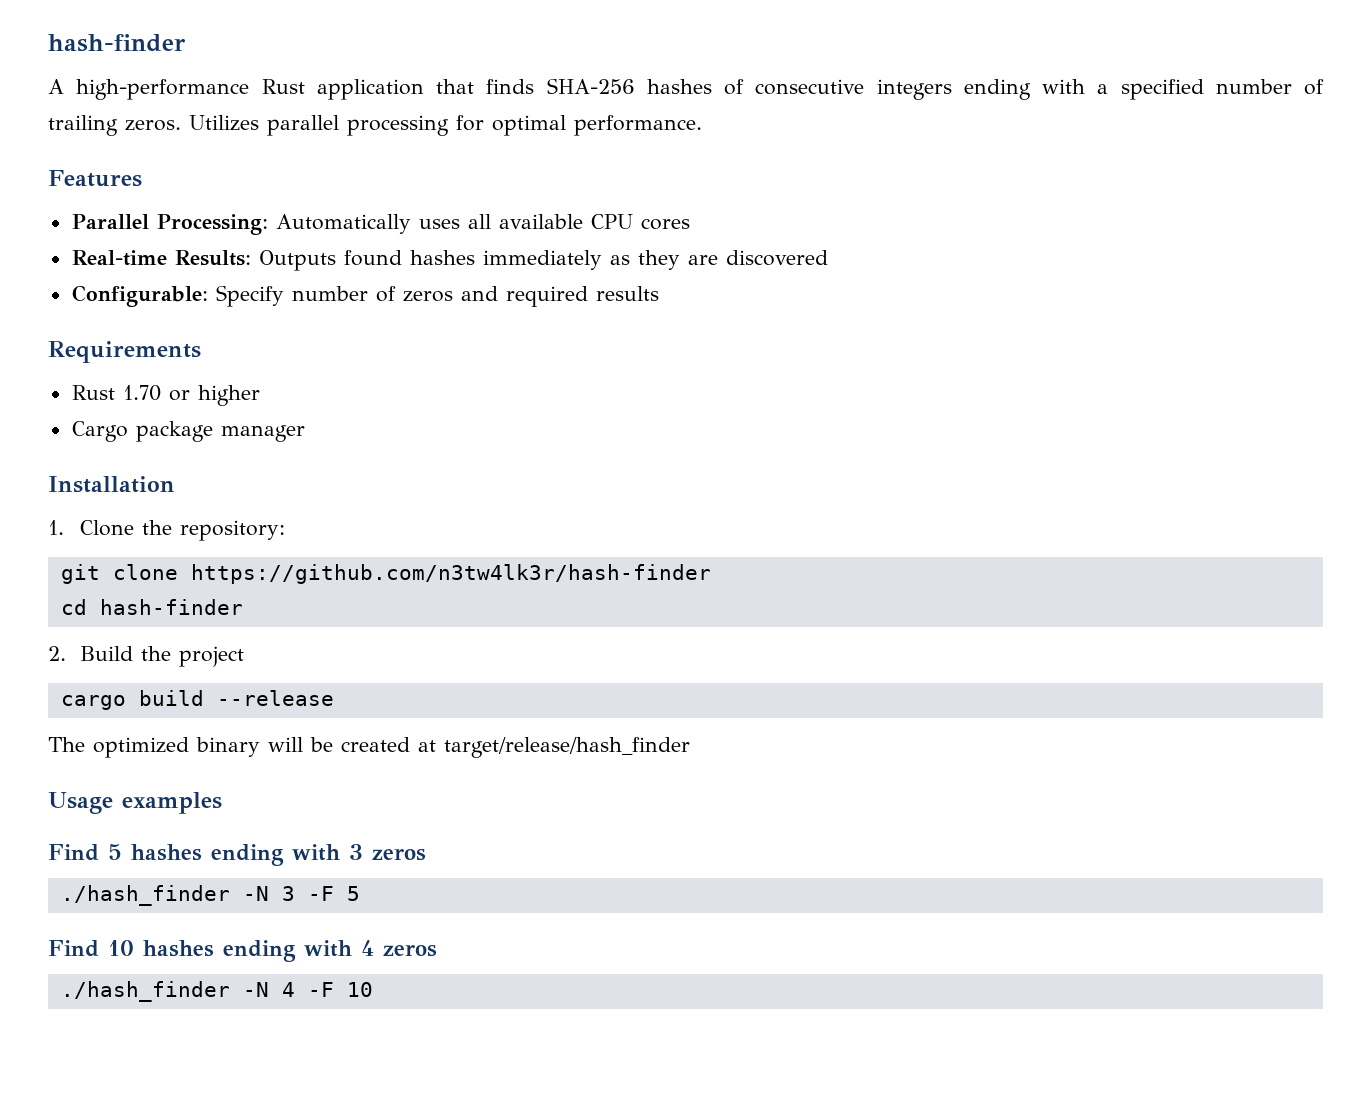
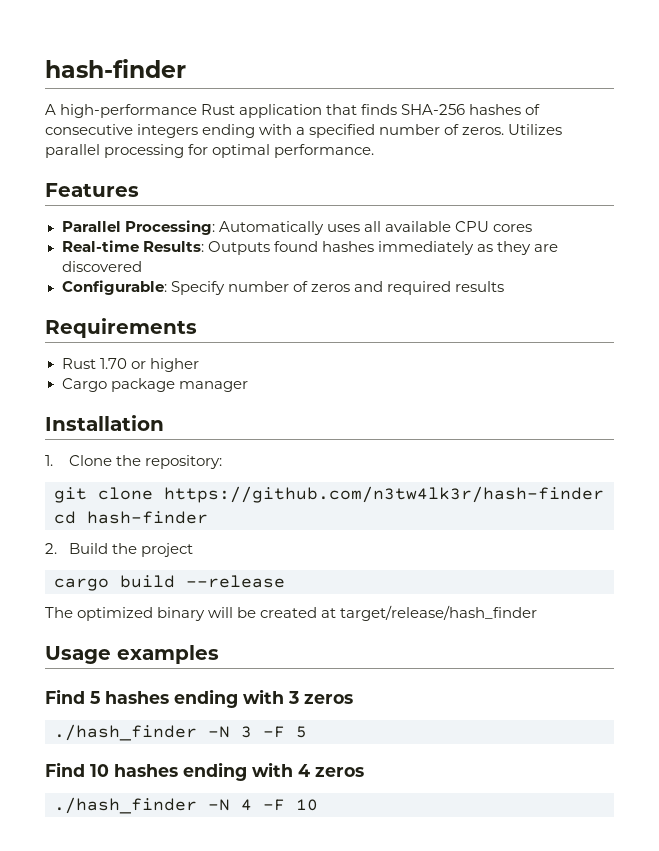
- A high-performance Rust application that finds SHA-256 hashes of consecutive integers ending with a specified number of trailing zeros.
+ A high-performance Rust application that finds SHA-256 hashes of consecutive integers ending with a specified number of zeros.

